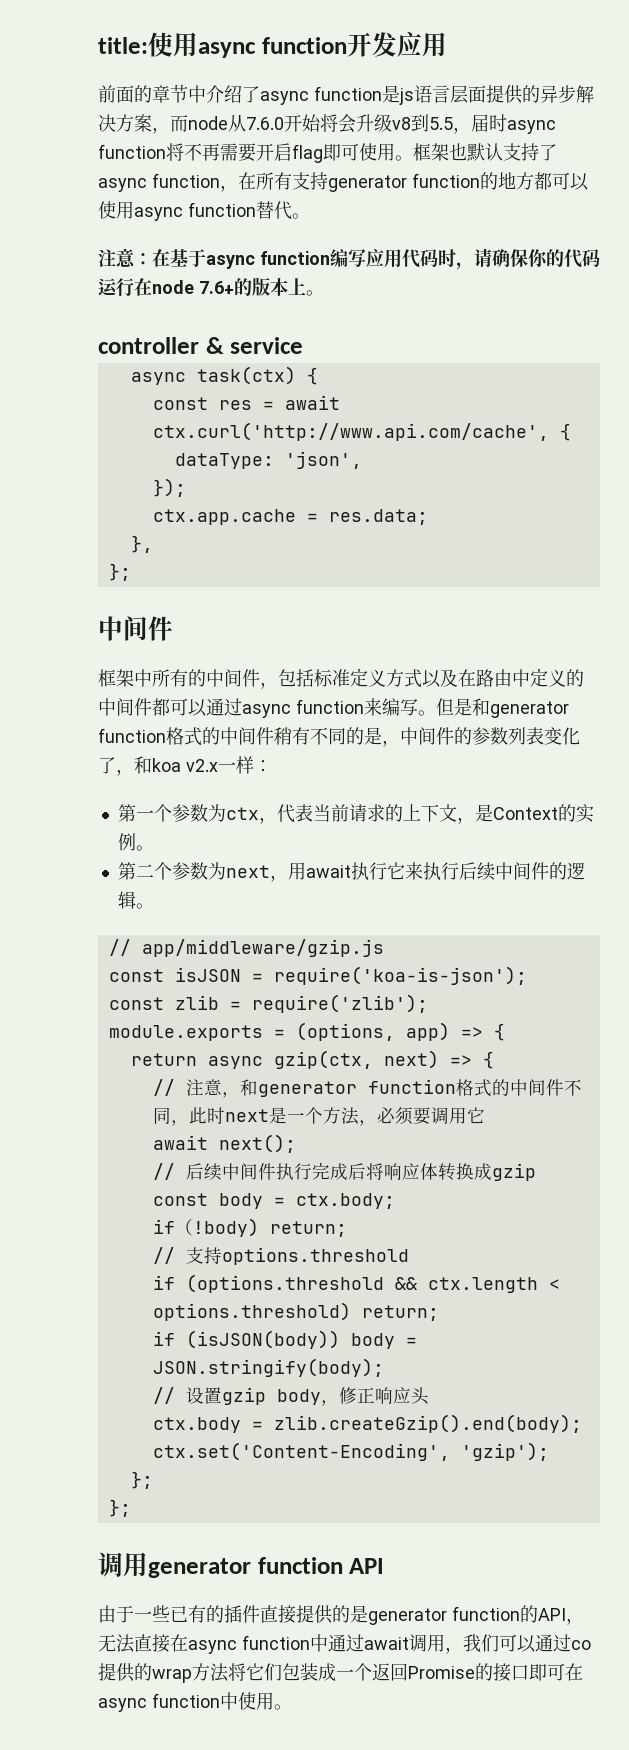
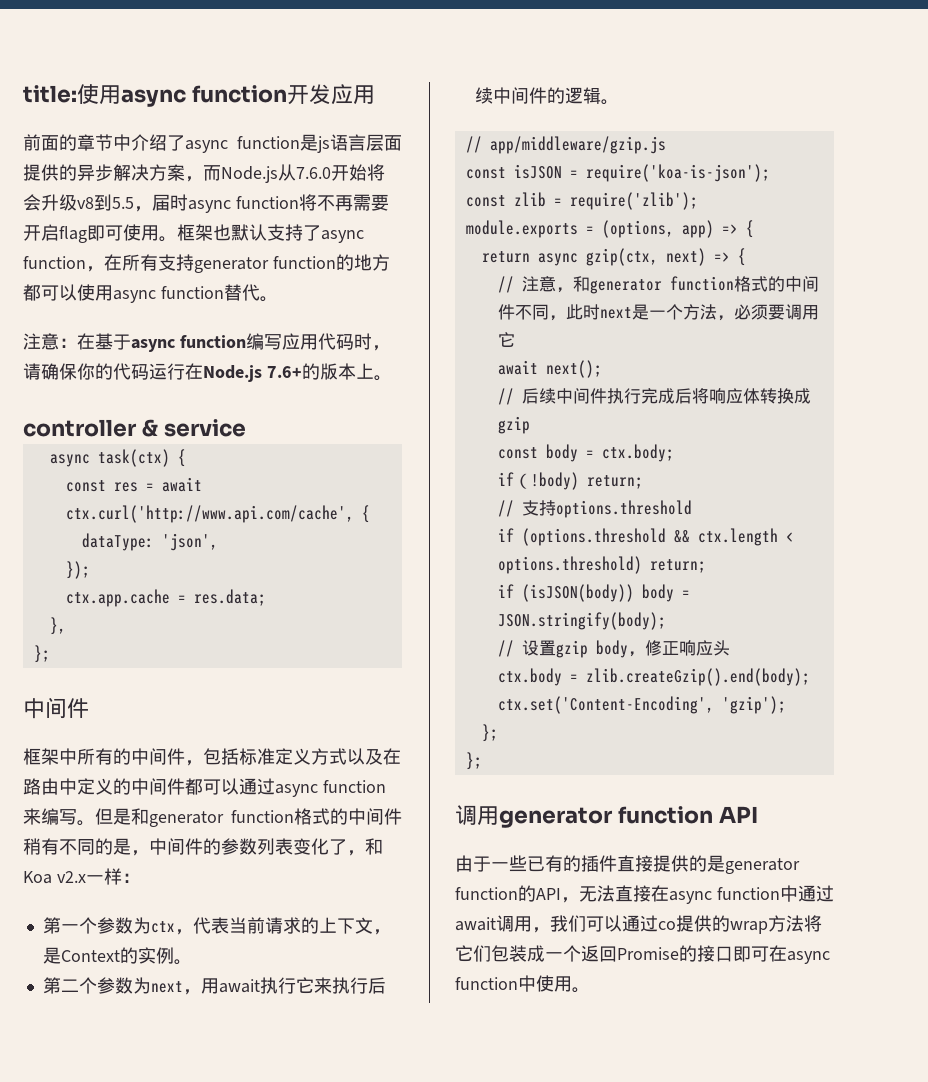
- 前面的章节中介绍了async function是js语言层面提供的异步解决方案，而node从7.6.0开始将会升级v8到5.5，届时async function将不再需要开启flag即可使用。
+ 前面的章节中介绍了async function是js语言层面提供的异步解决方案，而Node.js从7.6.0开始将会升级v8到5.5，届时async function将不再需要开启flag即可使用。
- 注意：在基于async function编写应用代码时，请确保你的代码运行在node 7.6+的版本上。
+ 注意：在基于async function编写应用代码时，请确保你的代码运行在Node.js 7.6+的版本上。
- 但是和generator function格式的中间件稍有不同的是，中间件的参数列表变化了，和koa v2.x一样：
+ 但是和generator function格式的中间件稍有不同的是，中间件的参数列表变化了，和Koa v2.x一样：

